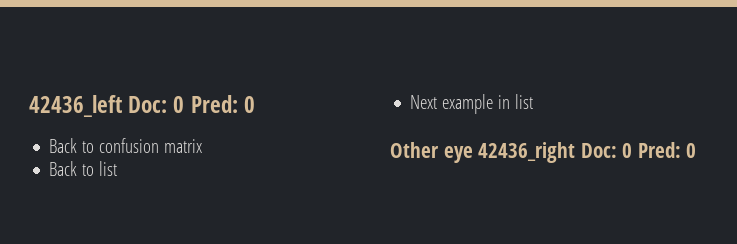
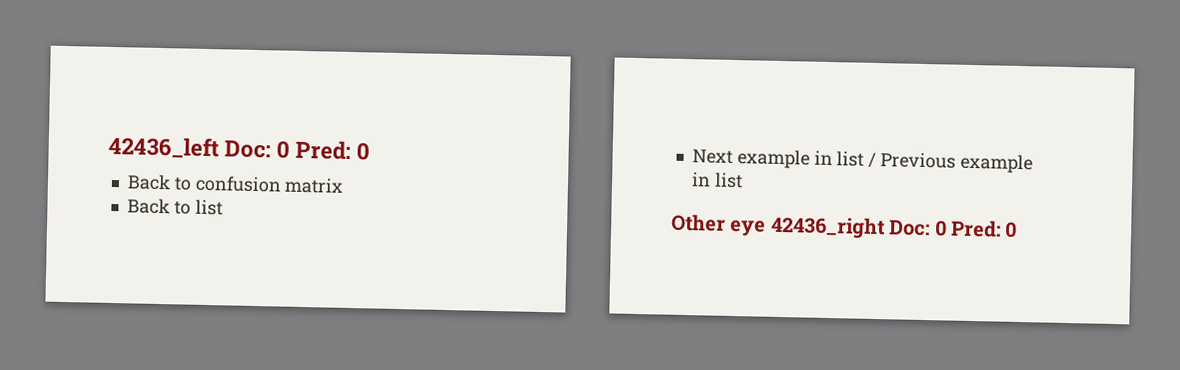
- Next example in list
+ Next example in list / Previous example in list

